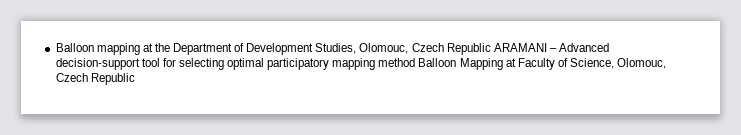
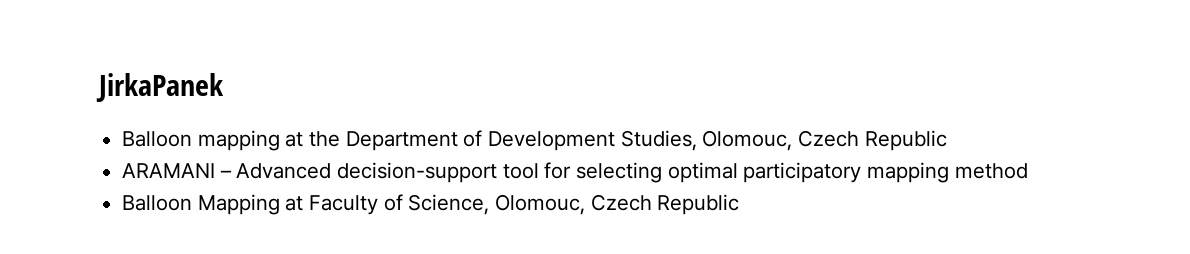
+ JirkaPanek
- Balloon mapping at the Department of Development Studies, Olomouc, Czech Republic ARAMANI – Advanced decision-support tool for selecting optimal participatory mapping method Balloon Mapping at Faculty of Science, Olomouc, Czech Republic
+ Balloon mapping at the Department of Development Studies, Olomouc, Czech Republic
+ ARAMANI – Advanced decision-support tool for selecting optimal participatory mapping method
+ Balloon Mapping at Faculty of Science, Olomouc, Czech Republic

